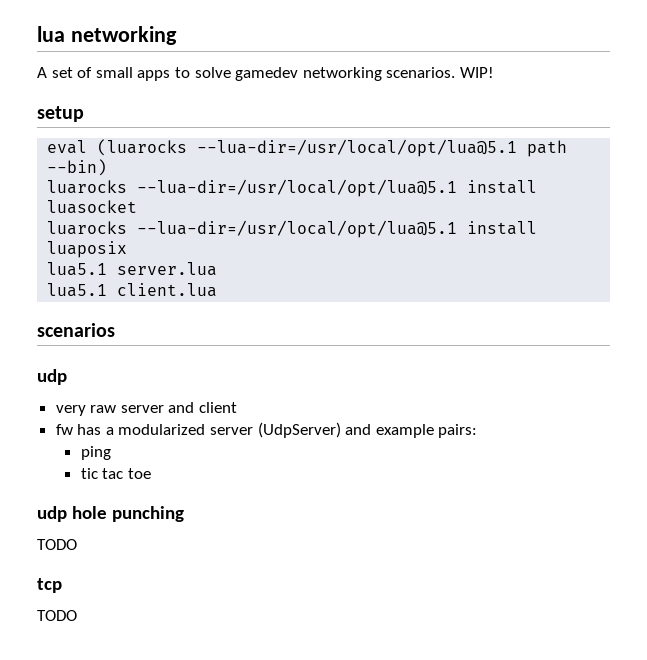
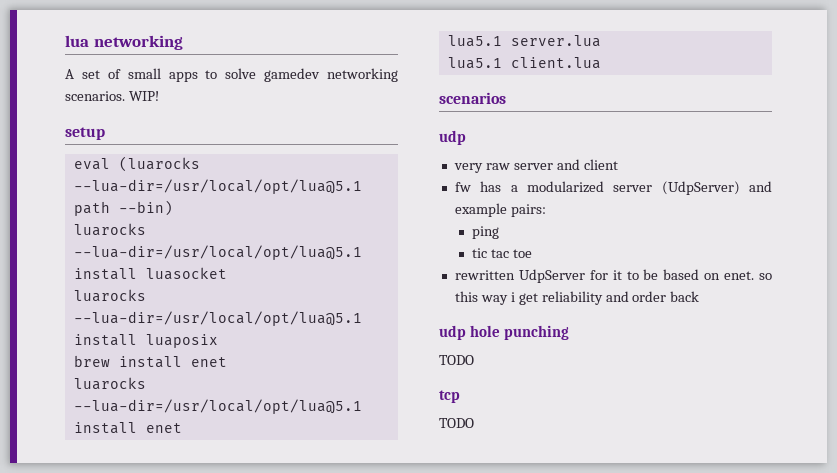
+ brew install enet
+ luarocks --lua-dir=/usr/local/opt/lua@5.1 install enet
+ rewritten UdpServer for it to be based on enet. so this way i get reliability and order back

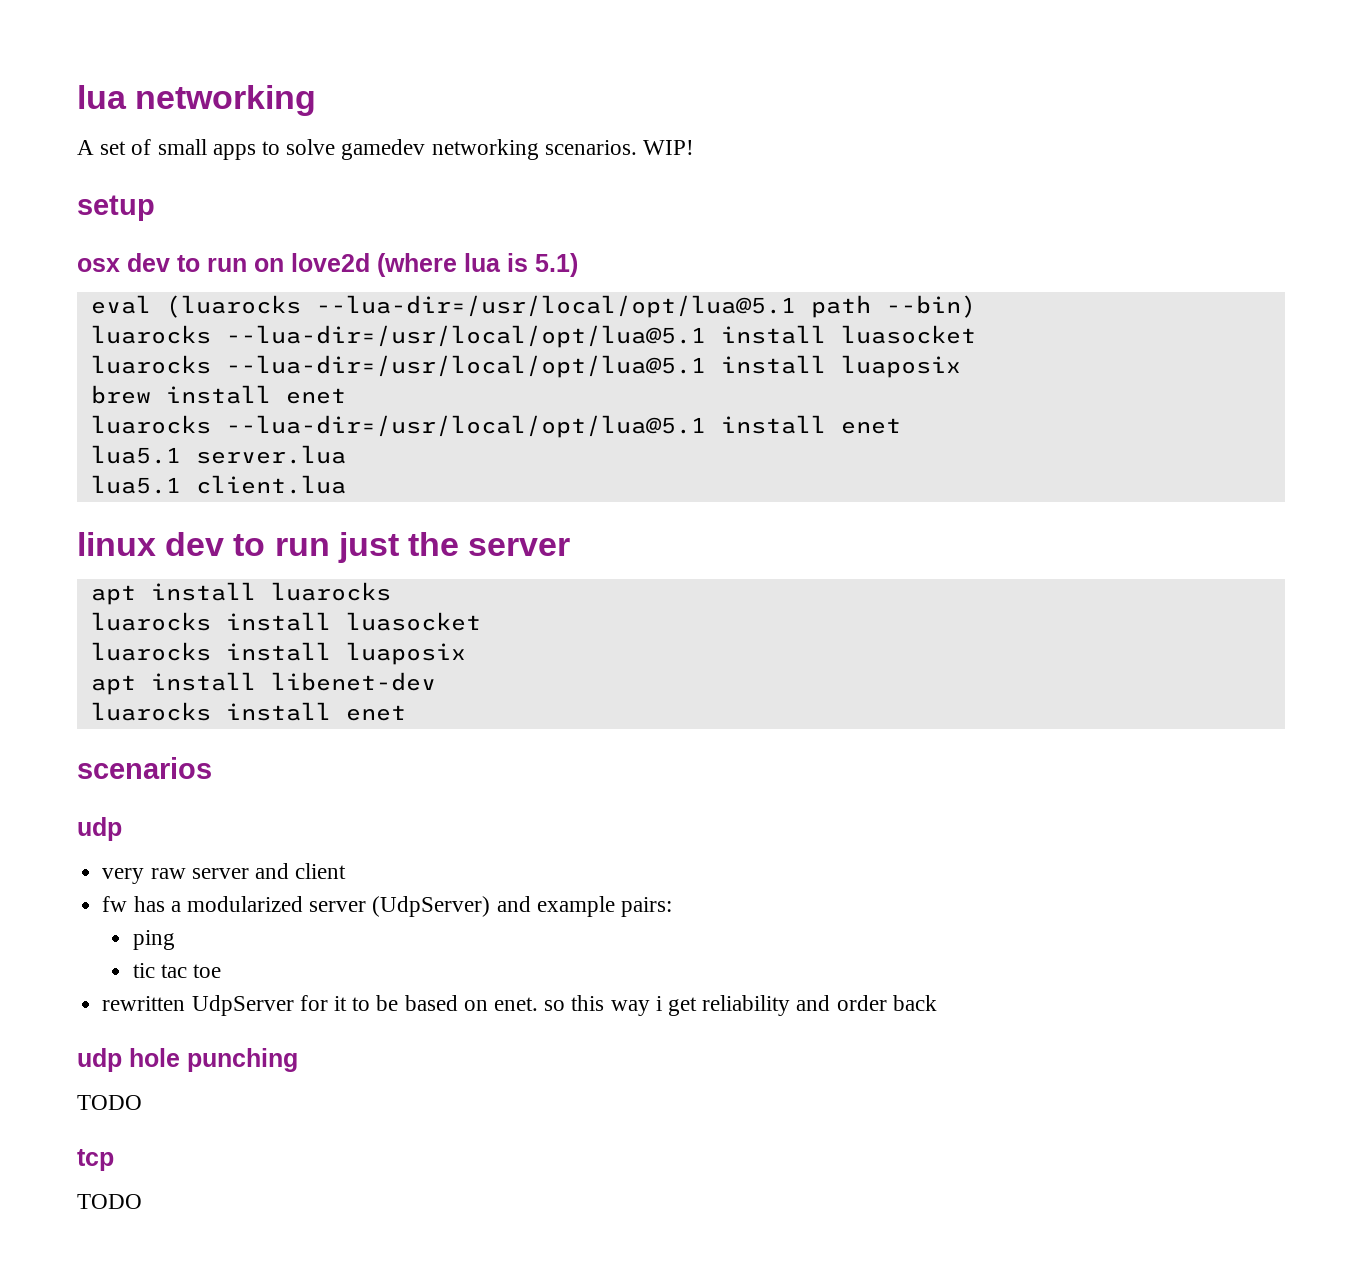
+ osx dev to run on love2d (where lua is 5.1)
+ linux dev to run just the server
+ apt install luarocks
+ luarocks install luasocket
+ luarocks install luaposix
+ apt install libenet-dev
+ luarocks install enet

